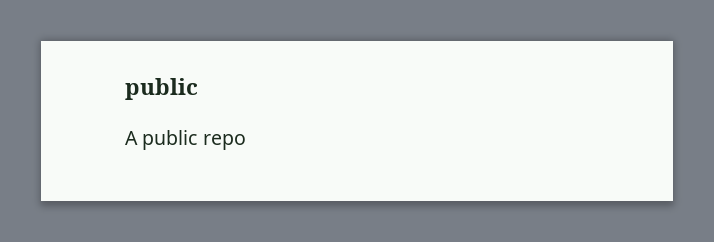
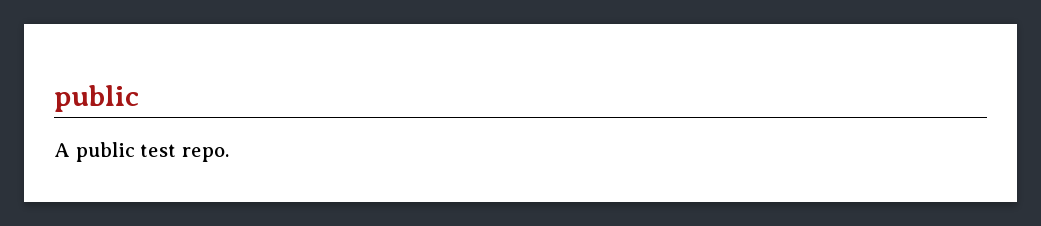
- A public repo
+ A public test repo.

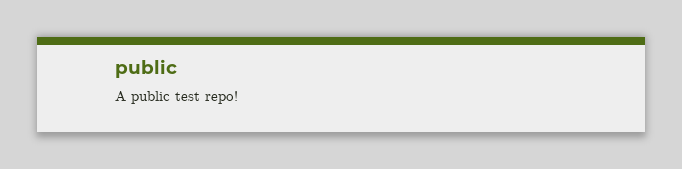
- A public test repo.
+ A public test repo!

